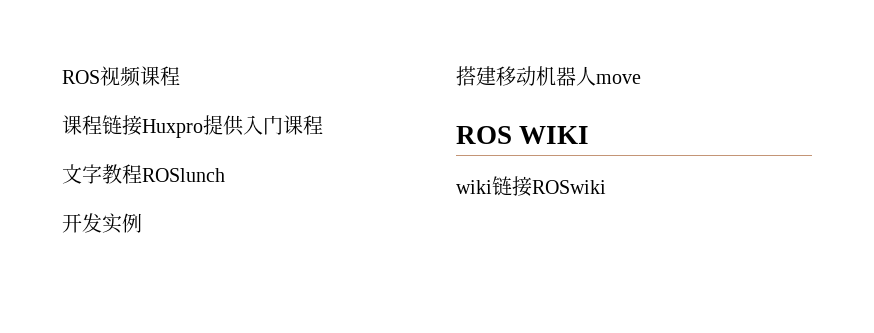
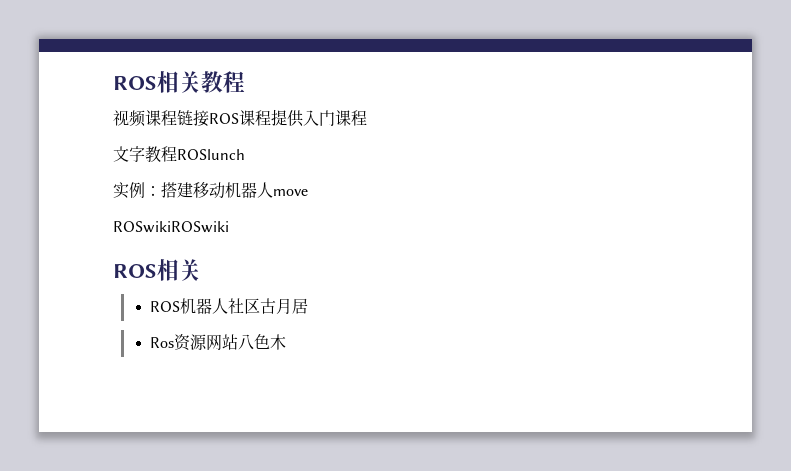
- ROS视频课程
- 课程链接Huxpro提供入门课程
+ ROS相关教程
+ 视频课程链接ROS课程提供入门课程
- 开发实例
- 搭建移动机器人move
+ 实例：搭建移动机器人move
- ROS WIKI
- wiki链接ROSwiki
+ ROSwikiROSwiki
+ ROS相关
+ ROS机器人社区古月居
+ Ros资源网站八色木

